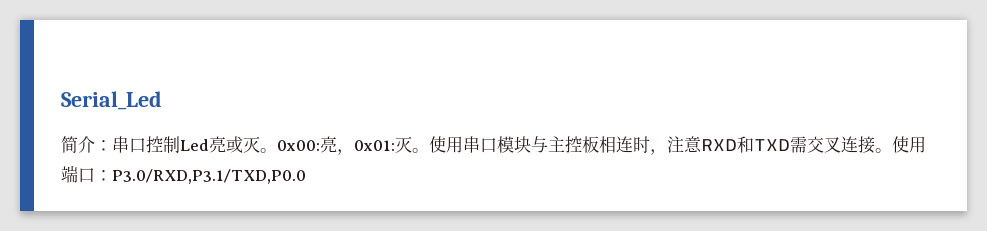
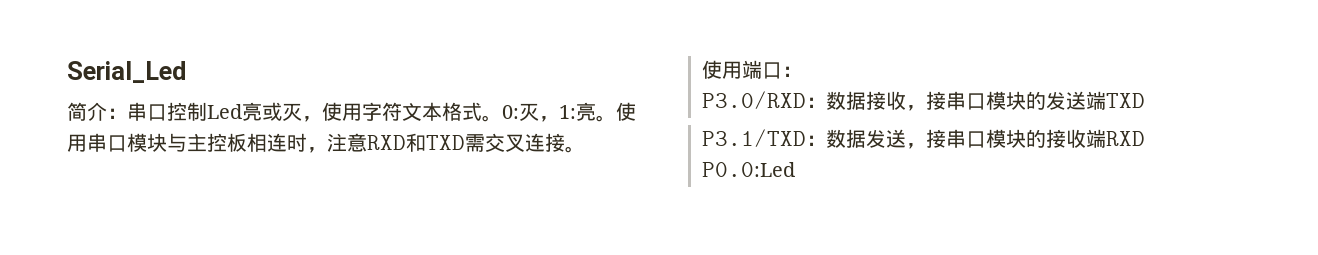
- 简介：串口控制Led亮或灭。0x00:亮，0x01:灭。
+ 简介：串口控制Led亮或灭，使用字符文本格式。0:灭，1:亮。
- 使用串口模块与主控板相连时，注意RXD和TXD需交叉连接。使用端口：P3.0/RXD,P3.1/TXD,P0.0
+ 使用串口模块与主控板相连时，注意RXD和TXD需交叉连接。
+ 使用端口：
+ P3.0/RXD：数据接收，接串口模块的发送端TXD
+ P3.1/TXD：数据发送，接串口模块的接收端RXD
+ P0.0:Led

